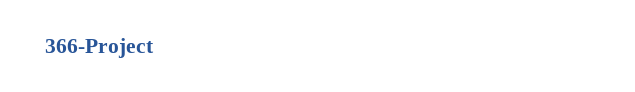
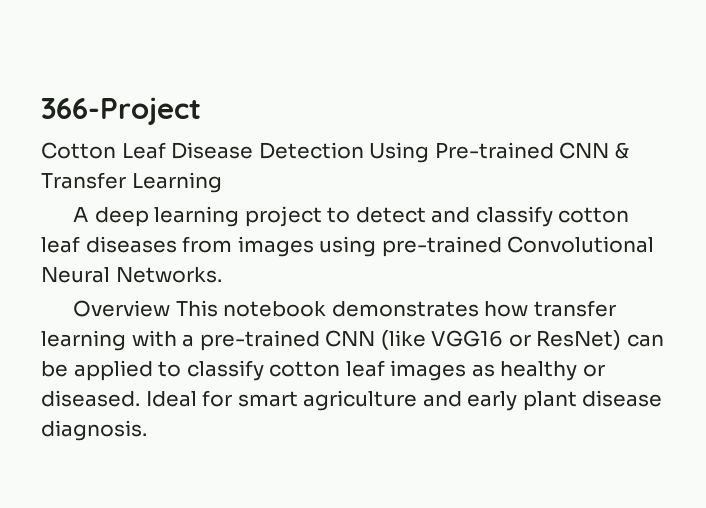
+ Cotton Leaf Disease Detection Using Pre-trained CNN & Transfer Learning
+ A deep learning project to detect and classify cotton leaf diseases from images using pre-trained Convolutional Neural Networks.
+ Overview This notebook demonstrates how transfer learning with a pre-trained CNN (like VGG16 or ResNet) can be applied to classify cotton leaf images as healthy or diseased. Ideal for smart agriculture and early plant disease diagnosis.

